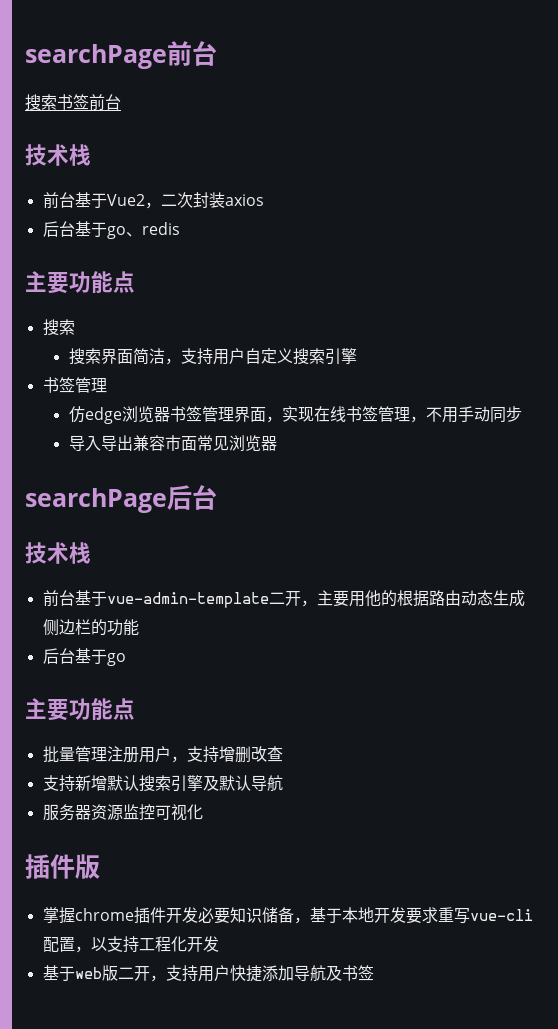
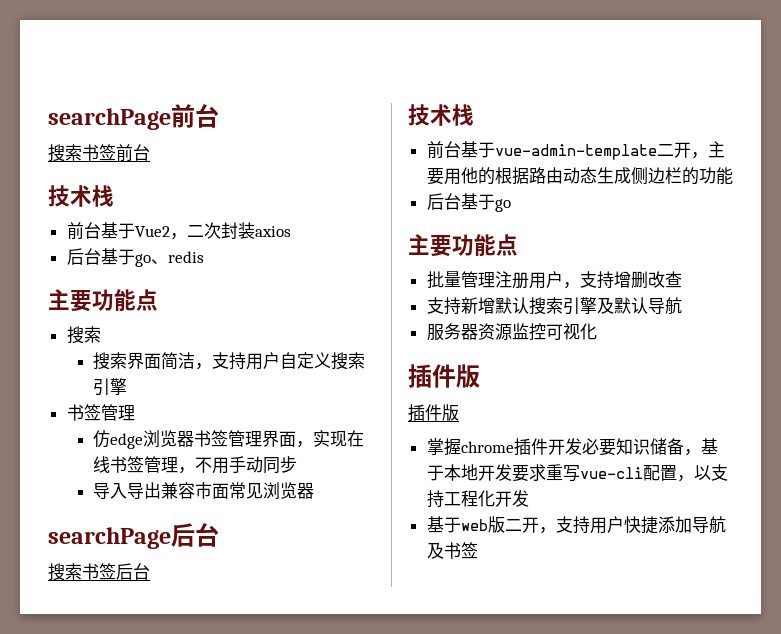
+ 搜索书签后台
  服务器资源监控可视化
+ 插件版

